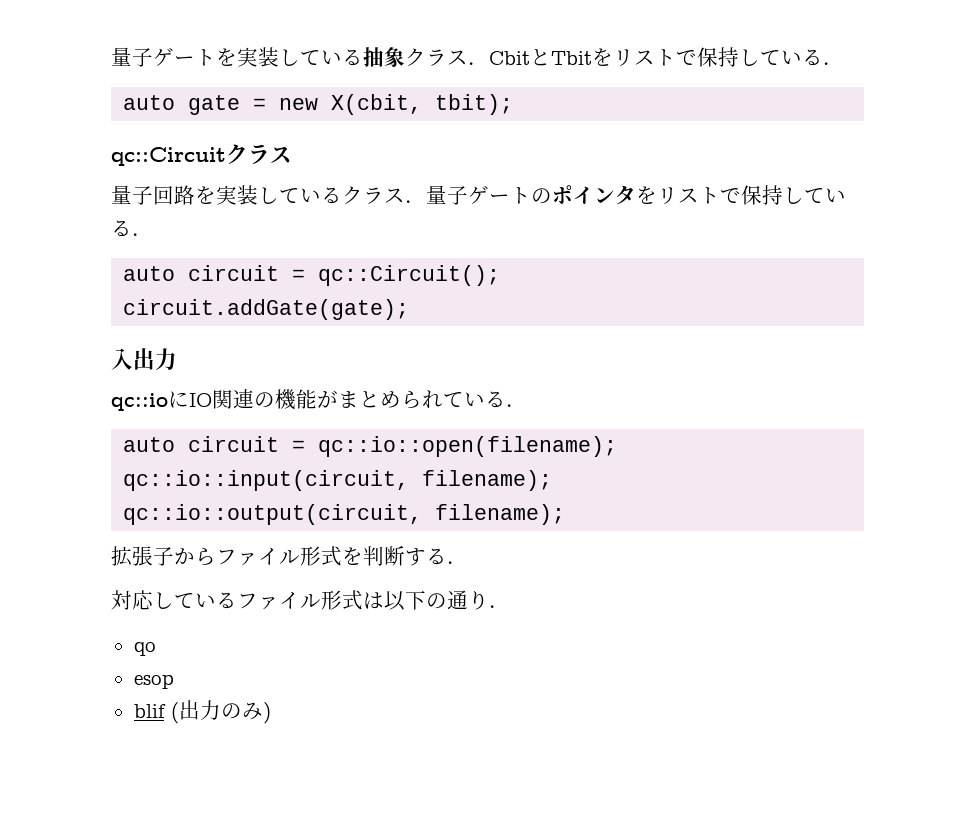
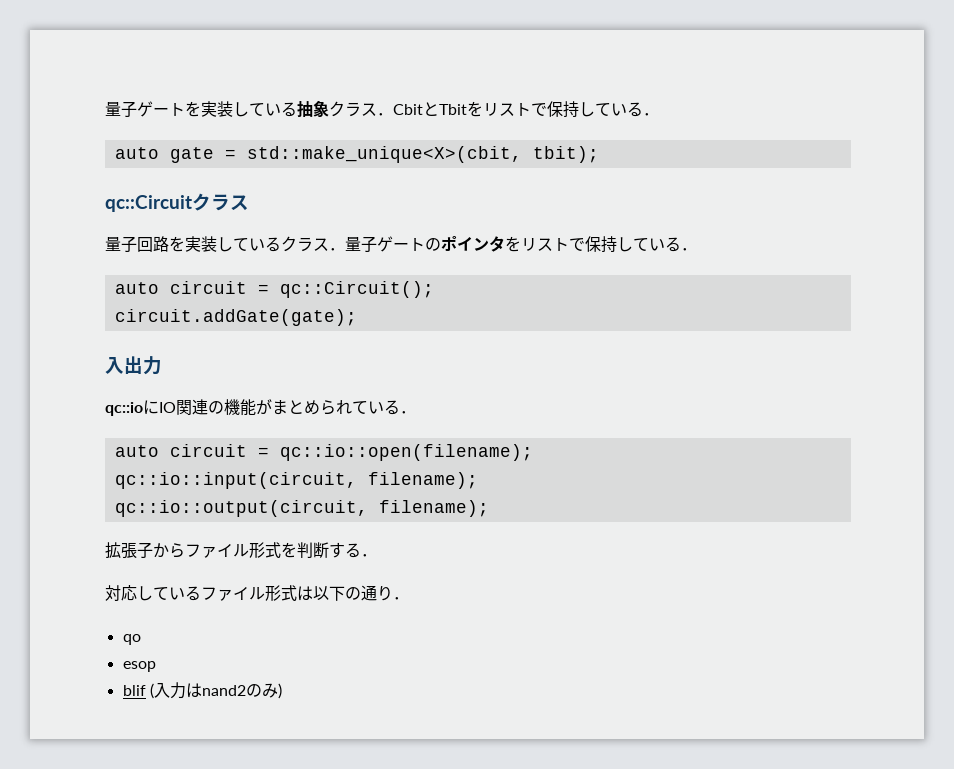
- auto gate = new X(cbit, tbit);
+ auto gate = std::make_unique<X>(cbit, tbit);
- blif (出力のみ)
+ blif (入力はnand2のみ)

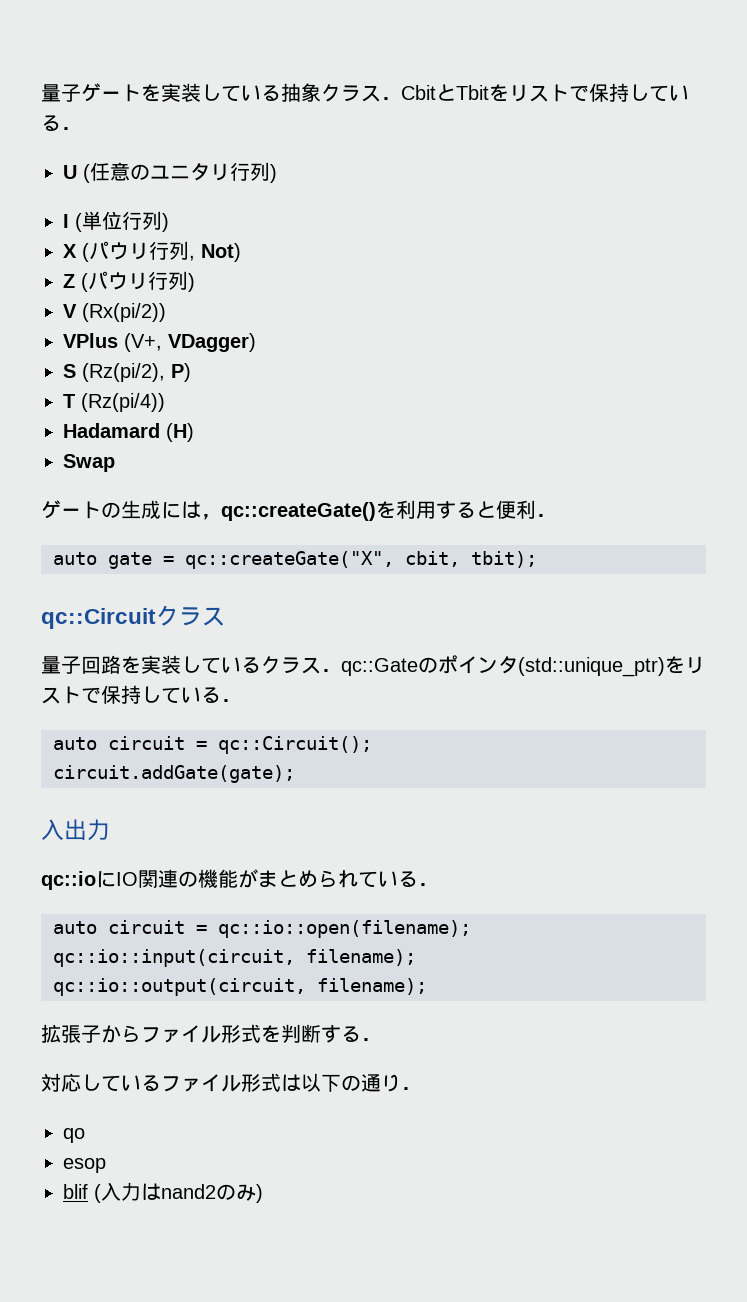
+ U (任意のユニタリ行列)
+ I (単位行列)
+ X (パウリ行列, Not)
+ Z (パウリ行列)
+ V (Rx(pi/2))
+ VPlus (V+, VDagger)
+ S (Rz(pi/2), P)
+ T (Rz(pi/4))
+ Hadamard (H)
+ Swap
+ ゲートの生成には，qc::createGate()を利用すると便利．
- auto gate = std::make_unique<X>(cbit, tbit);
+ auto gate = qc::createGate("X", cbit, tbit);
- 量子回路を実装しているクラス．量子ゲートのポインタをリストで保持している．
+ 量子回路を実装しているクラス．qc::Gateのポインタ(std::unique_ptr)をリストで保持している．

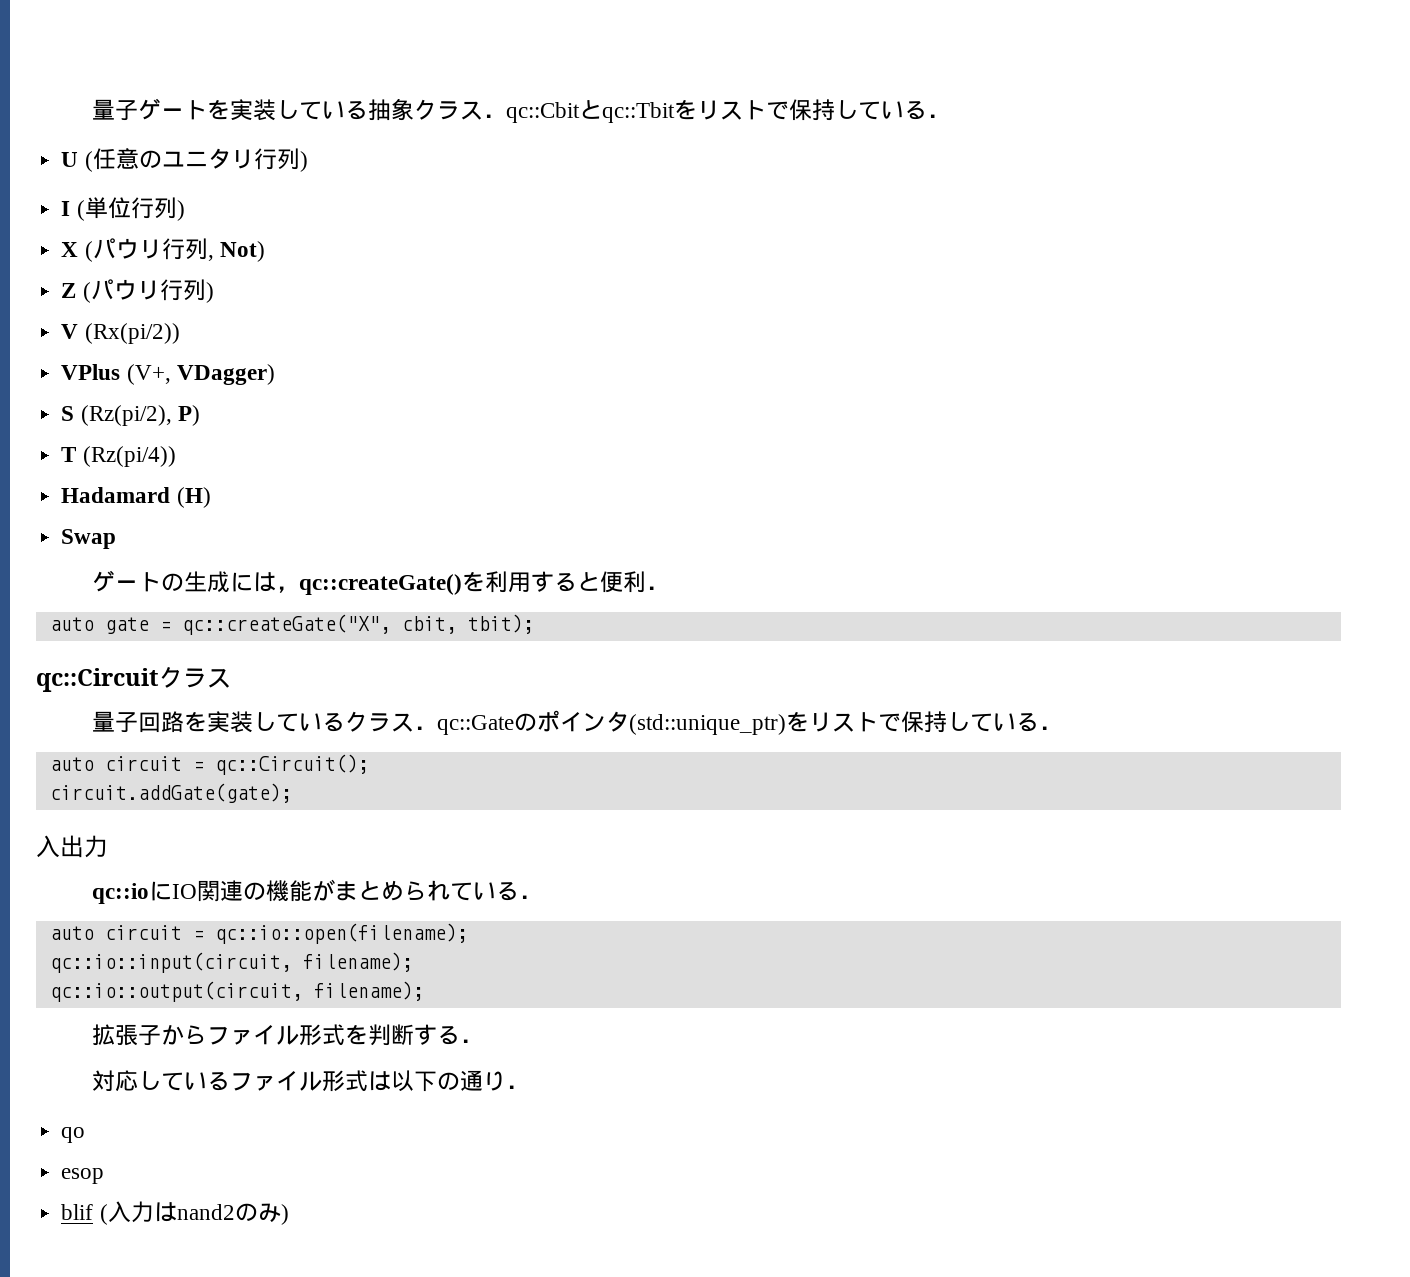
- 量子ゲートを実装している抽象クラス．CbitとTbitをリストで保持している．
+ 量子ゲートを実装している抽象クラス．qc::Cbitとqc::Tbitをリストで保持している．

